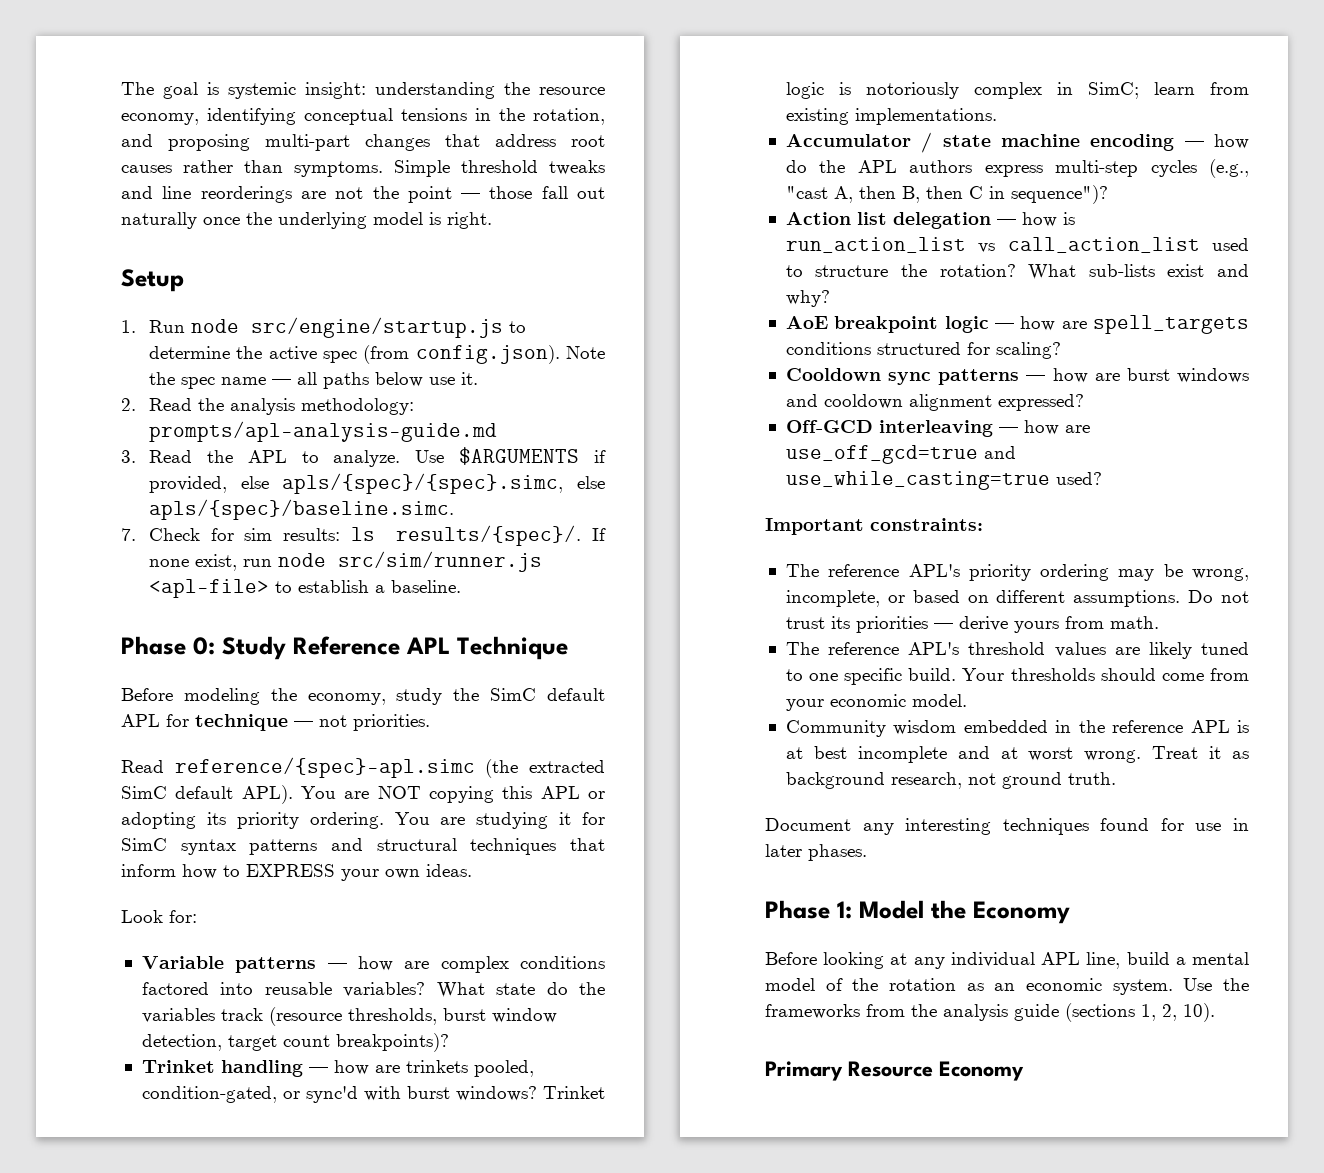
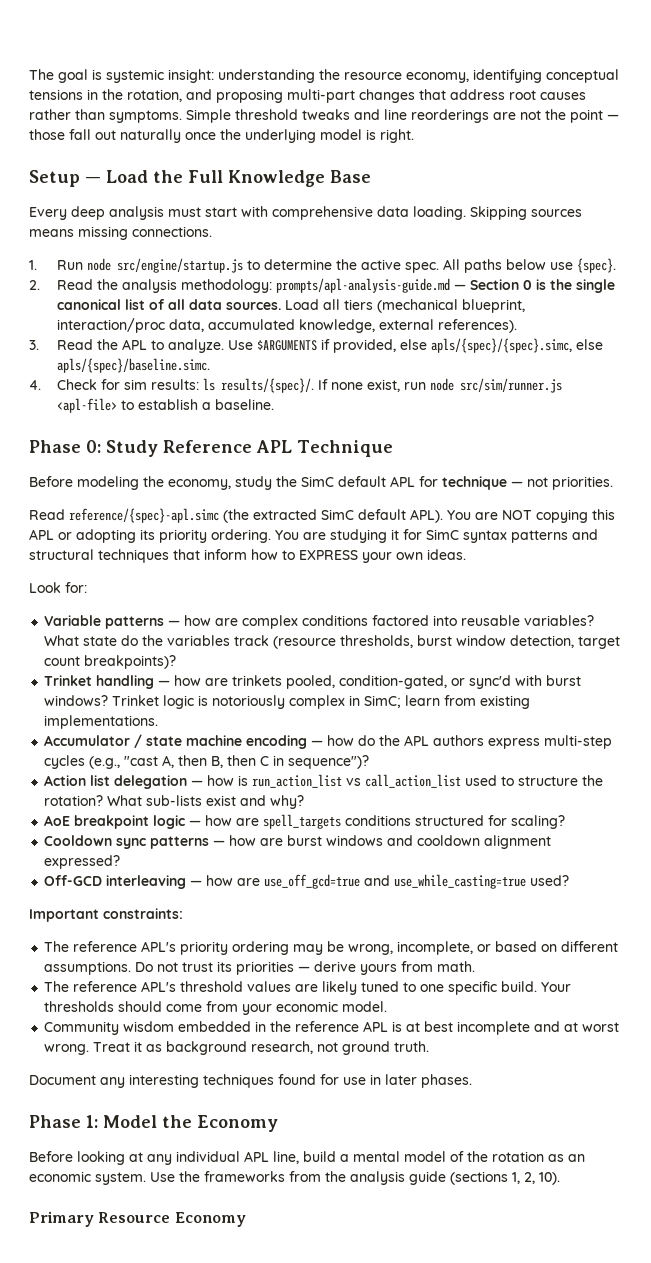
- Setup
+ Setup — Load the Full Knowledge Base
+ Every deep analysis must start with comprehensive data loading. Skipping sources means missing connections.
- 1. Run node src/engine/startup.js to determine the active spec (from config.json). Note the spec name — all paths below use it.
+ 1. Run node src/engine/startup.js to determine the active spec. All paths below use {spec}.
- 2. Read the analysis methodology: prompts/apl-analysis-guide.md
+ 2. Read the analysis methodology: prompts/apl-analysis-guide.md — Section 0 is the single canonical list of all data sources. Load all tiers (mechanical blueprint, interaction/proc data, accumulated knowledge, external references).
- 7. Check for sim results: ls results/{spec}/.
+ 4. Check for sim results: ls results/{spec}/.

